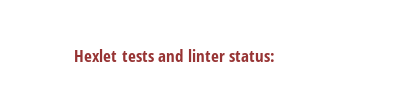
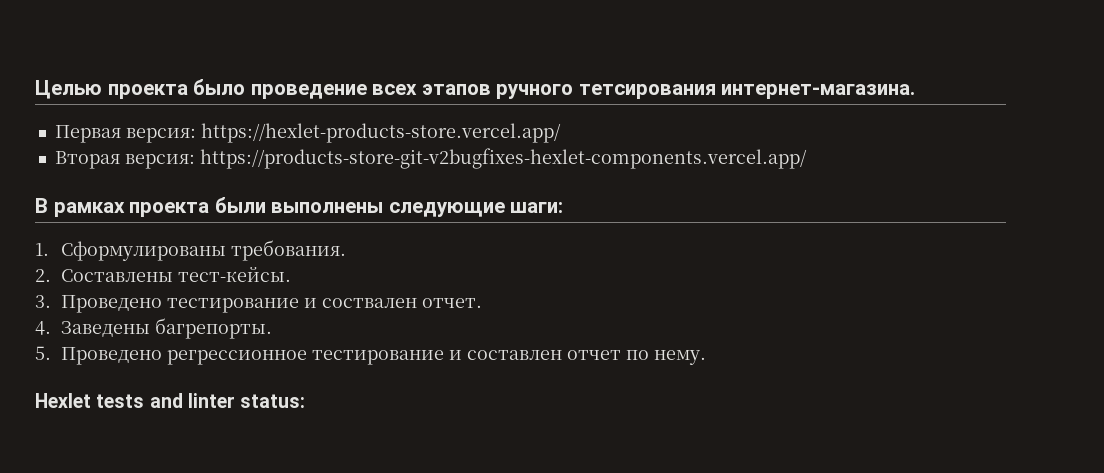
+ Целью проекта было проведение всех этапов ручного тетсирования интернет-магазина.
+ Первая версия: https://hexlet-products-store.vercel.app/
+ Вторая версия: https://products-store-git-v2bugfixes-hexlet-components.vercel.app/
+ В рамках проекта были выполнены следующие шаги:
+ 1. Сформулированы требования.
+ 2. Составлены тест-кейсы.
+ 3. Проведено тестирование и соствален отчет.
+ 4. Заведены багрепорты.
+ 5. Проведено регрессионное тестирование и составлен отчет по нему.

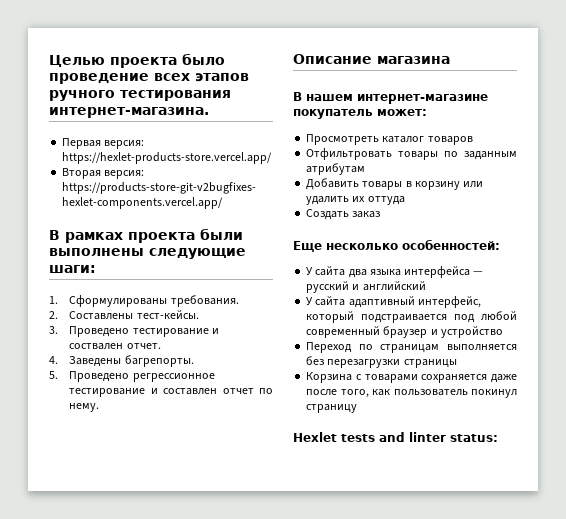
- Целью проекта было проведение всех этапов ручного тетсирования интернет-магазина.
+ Целью проекта было проведение всех этапов ручного тестирования интернет-магазина.
+ Описание магазина
+ В нашем интернет-магазине покупатель может:
+ Просмотреть каталог товаров
+ Отфильтровать товары по заданным атрибутам
+ Добавить товары в корзину или удалить их оттуда
+ Создать заказ
+ Еще несколько особенностей:
+ У сайта два языка интерфейса — русский и английский
+ У сайта адаптивный интерфейс, который подстраивается под любой современный браузер и устройство
+ Переход по страницам выполняется без перезагрузки страницы
+ Корзина с товарами сохраняется даже после того, как пользователь покинул страницу

